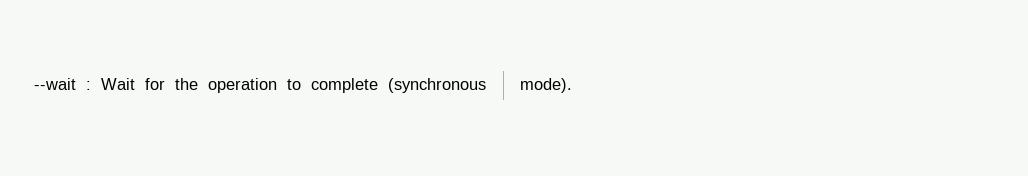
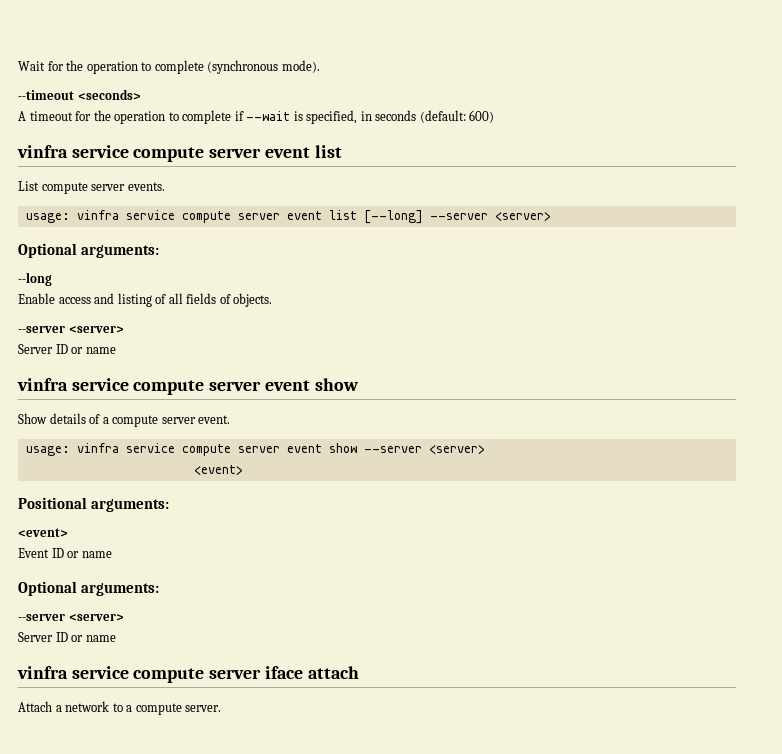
- --wait : Wait for the operation to complete (synchronous mode).
+ Wait for the operation to complete (synchronous mode).
+ --timeout <seconds>
+ A timeout for the operation to complete if --wait is specified, in seconds (default: 600)
+ vinfra service compute server event list
+ List compute server events.
+ usage: vinfra service compute server event list [--long] --server <server>
+ Optional arguments:
+ --long
+ Enable access and listing of all fields of objects.
+ --server <server>
+ Server ID or name
+ vinfra service compute server event show
+ Show details of a compute server event.
+ usage: vinfra service compute server event show --server <server>
+ <event>
+ Positional arguments:
+ <event>
+ Event ID or name
+ Optional arguments:
+ --server <server>
+ Server ID or name
+ vinfra service compute server iface attach
+ Attach a network to a compute server.

